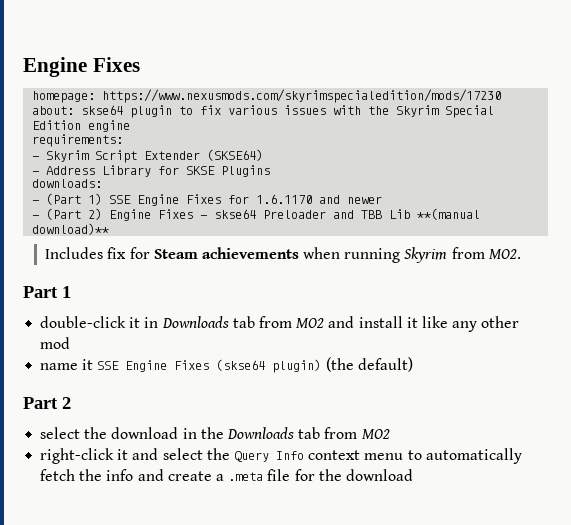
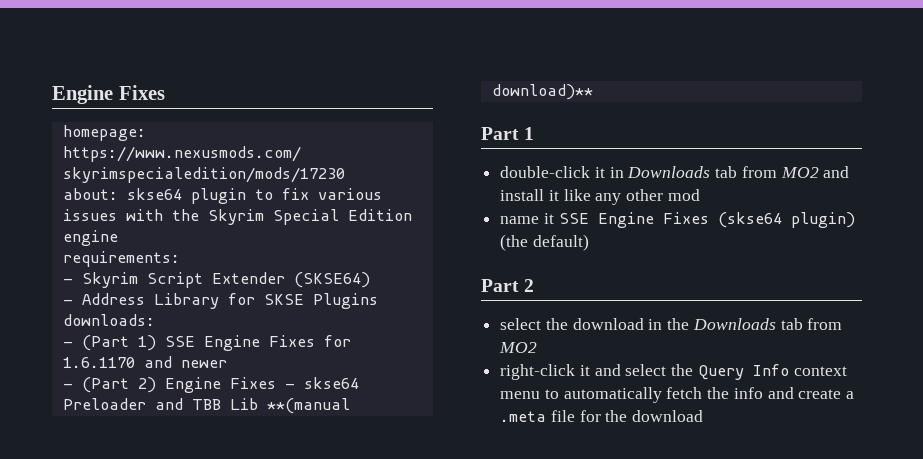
- Includes fix for Steam achievements when running Skyrim from MO2.

